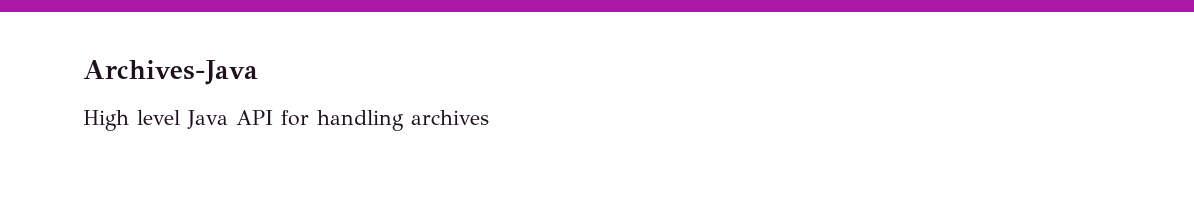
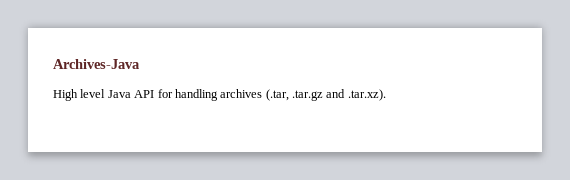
- High level Java API for handling archives
+ High level Java API for handling archives (.tar, .tar.gz and .tar.xz).

